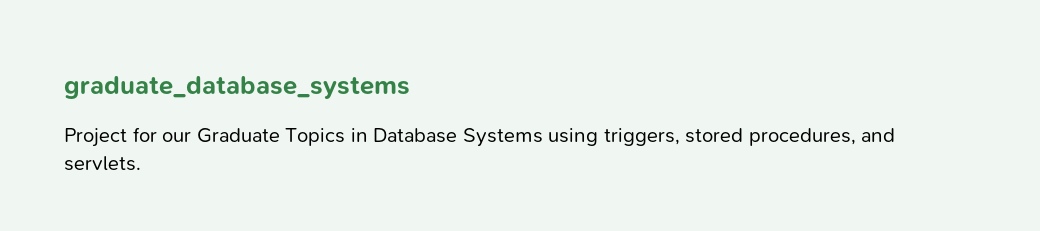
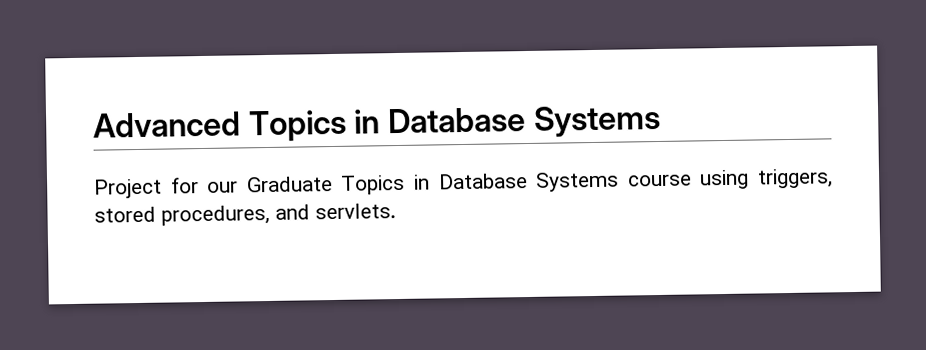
- graduate_database_systems
+ Advanced Topics in Database Systems
- Project for our Graduate Topics in Database Systems using triggers, stored procedures, and servlets.
+ Project for our Graduate Topics in Database Systems course using triggers, stored procedures, and servlets.

